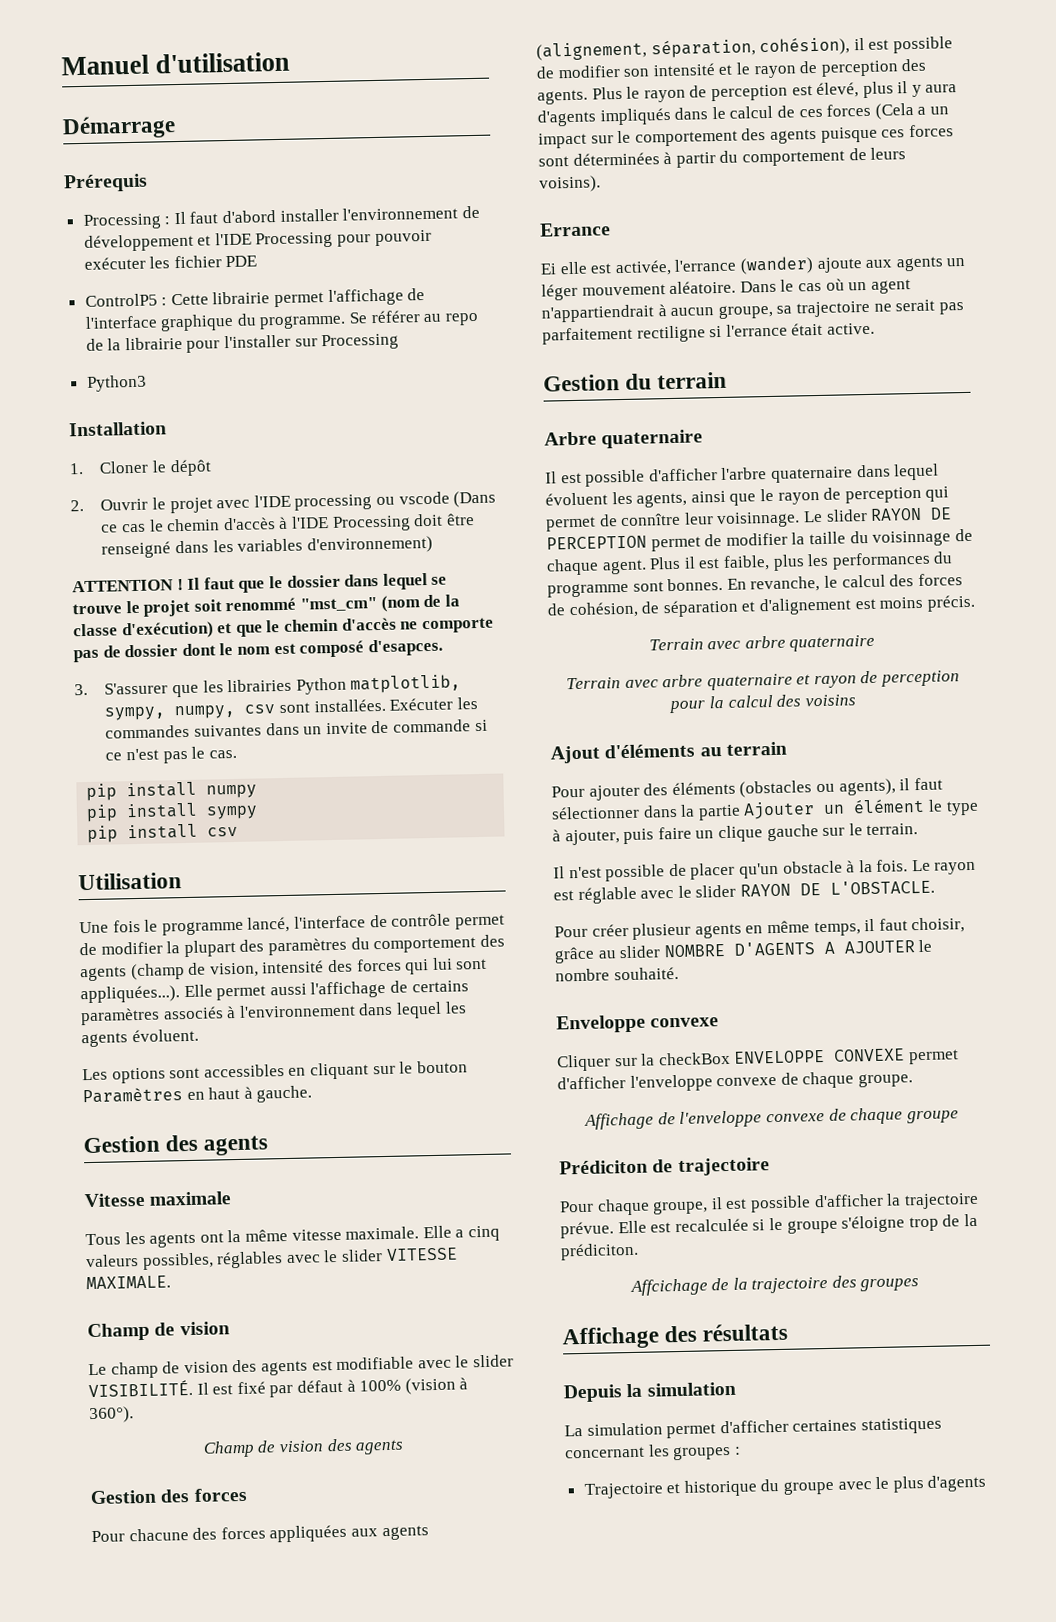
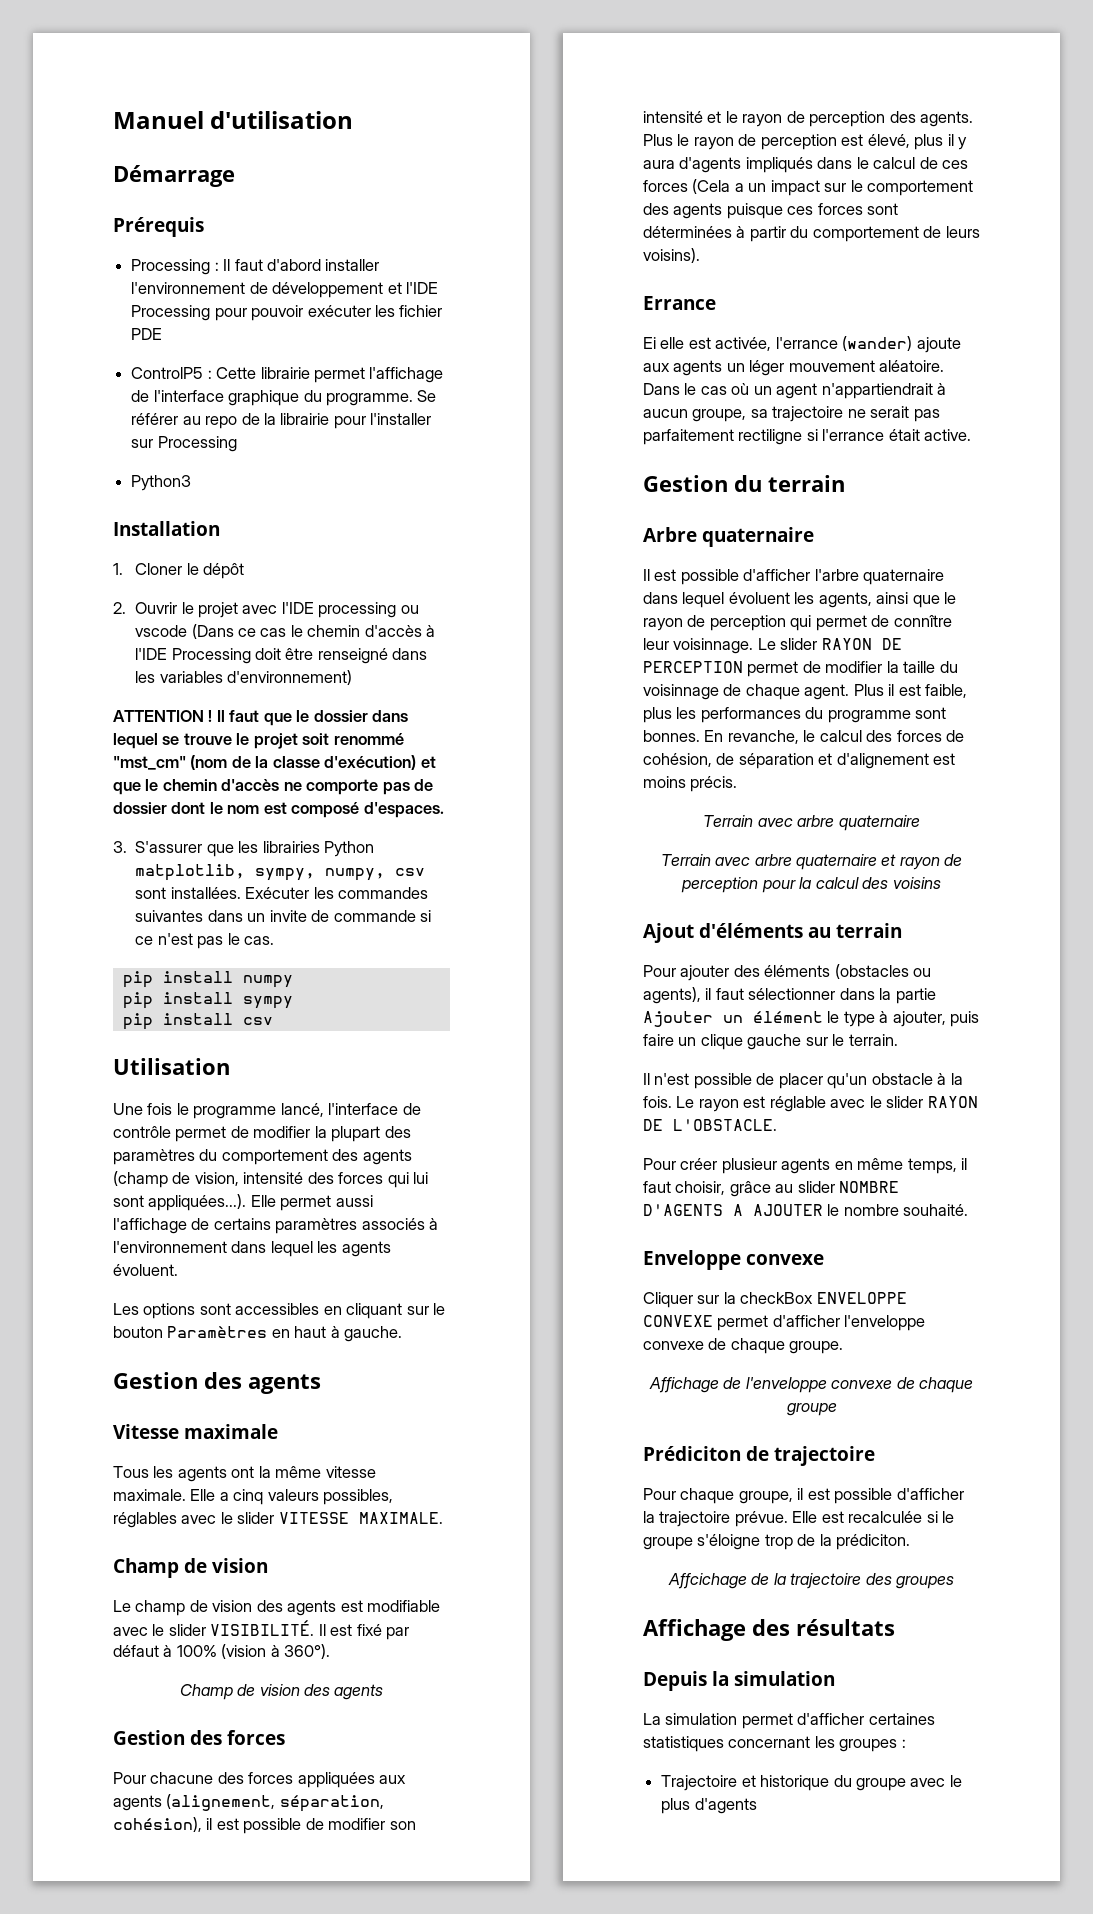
- Il faut que le dossier dans lequel se trouve le projet soit renommé "mst_cm" (nom de la classe d'exécution) et que le chemin d'accès ne comporte pas de dossier dont le nom est composé d'esapces.
+ Il faut que le dossier dans lequel se trouve le projet soit renommé "mst_cm" (nom de la classe d'exécution) et que le chemin d'accès ne comporte pas de dossier dont le nom est composé d'espaces.

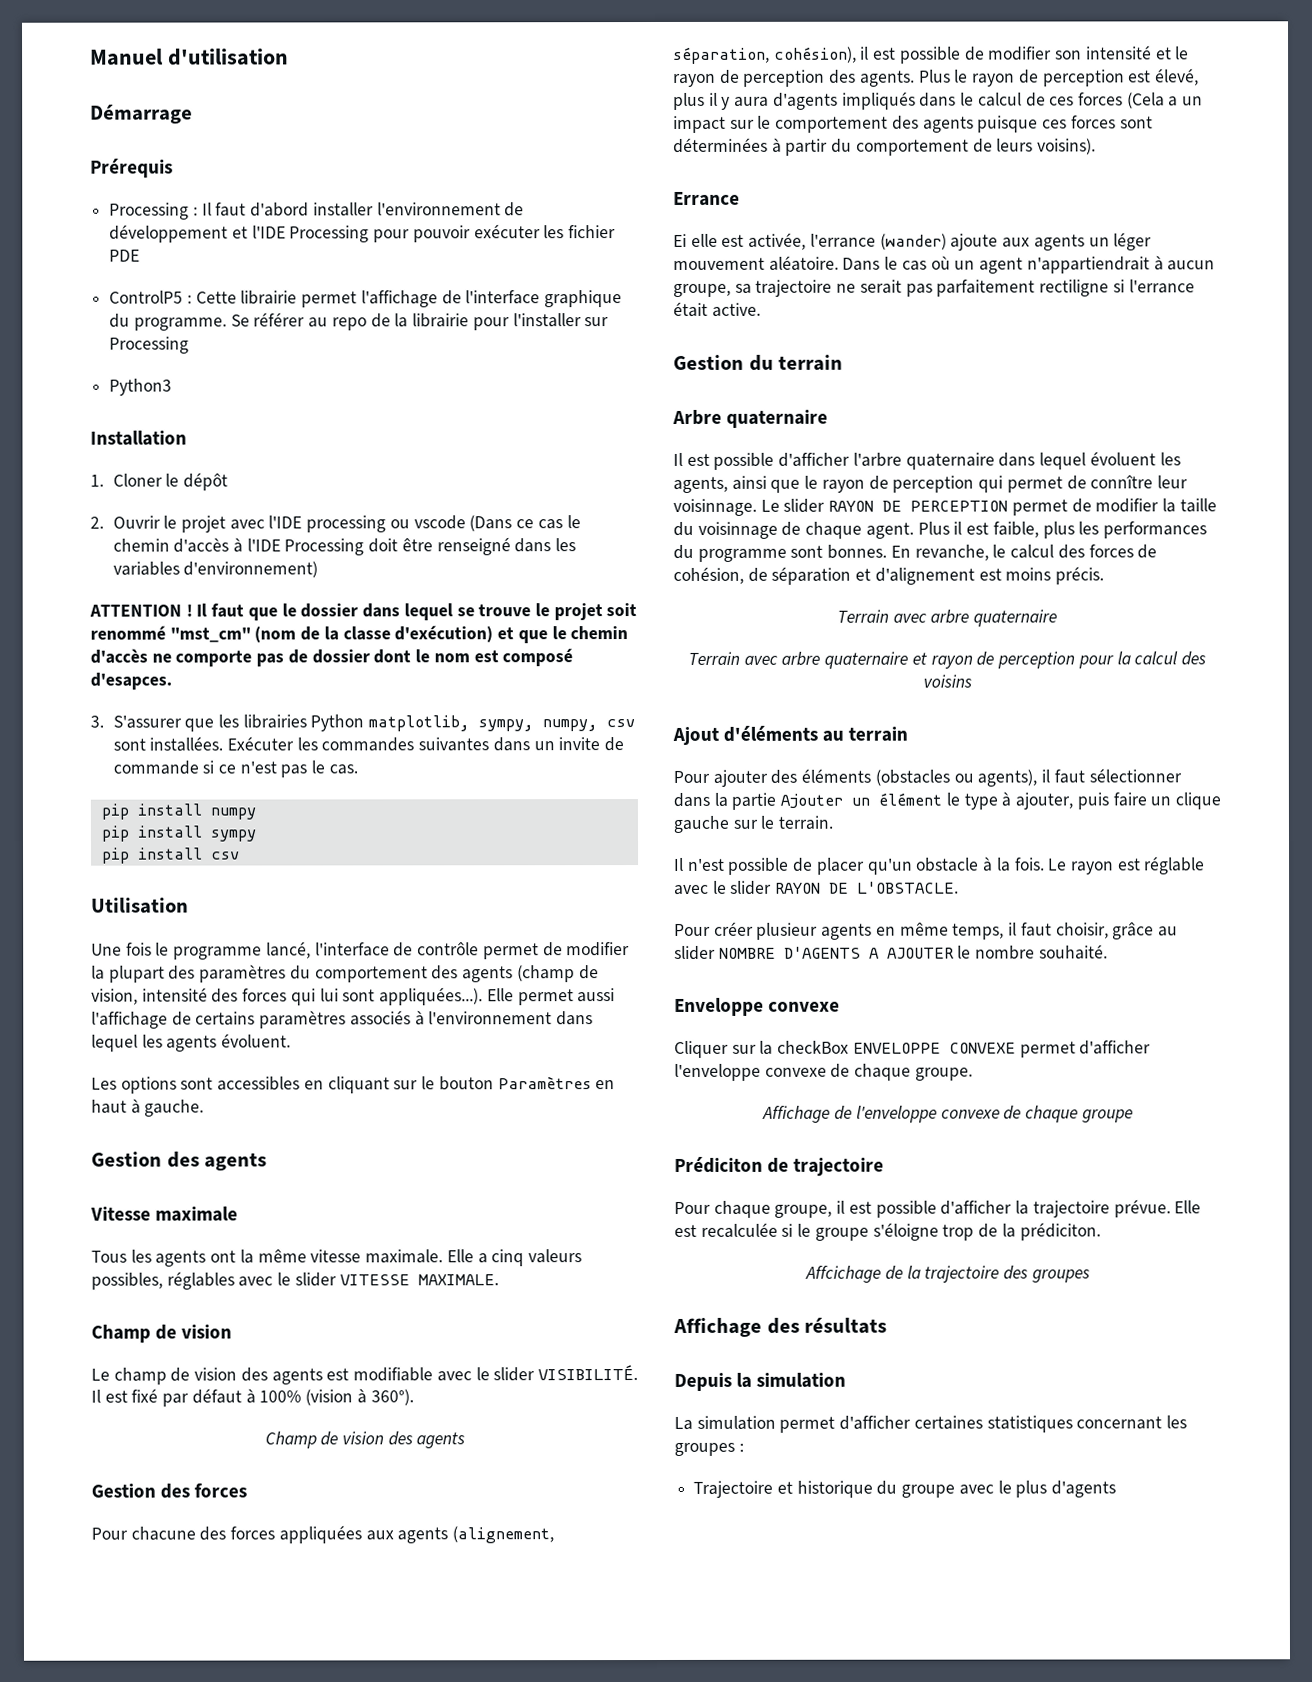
- Il faut que le dossier dans lequel se trouve le projet soit renommé "mst_cm" (nom de la classe d'exécution) et que le chemin d'accès ne comporte pas de dossier dont le nom est composé d'espaces.
+ Il faut que le dossier dans lequel se trouve le projet soit renommé "mst_cm" (nom de la classe d'exécution) et que le chemin d'accès ne comporte pas de dossier dont le nom est composé d'esapces.

